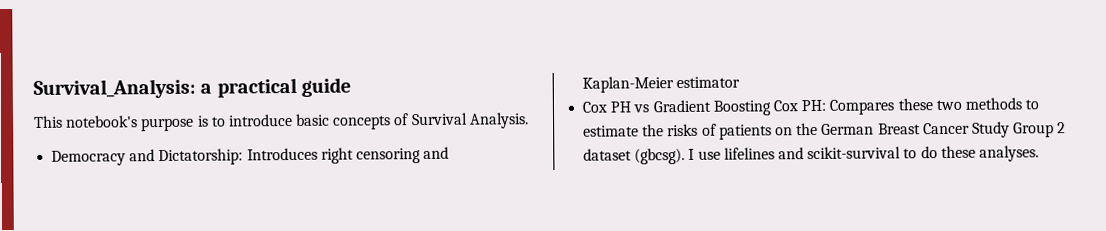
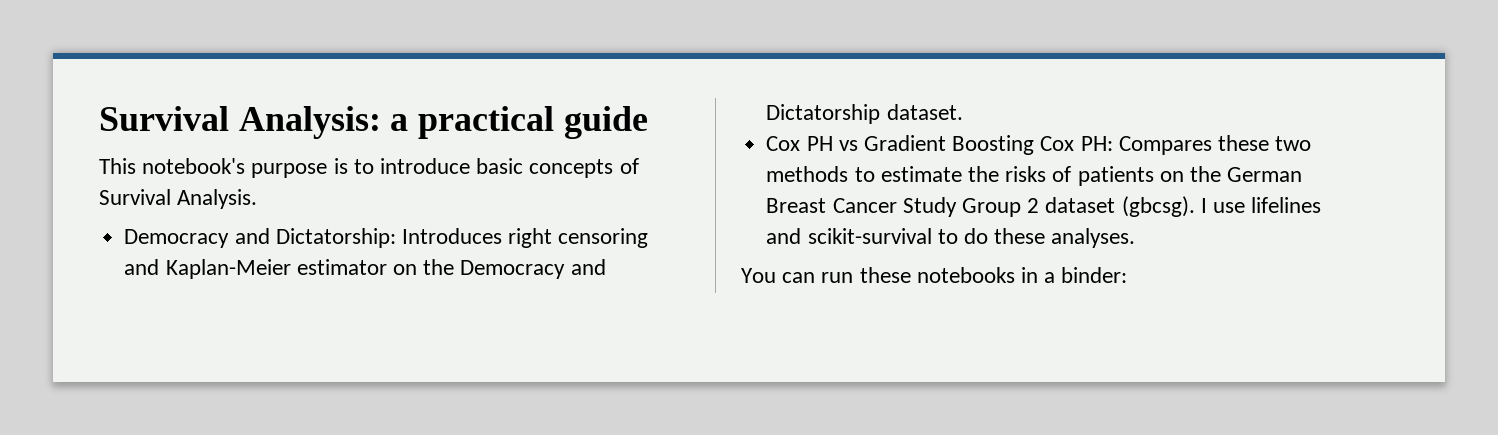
- Survival_Analysis: a practical guide
+ Survival Analysis: a practical guide
- Democracy and Dictatorship: Introduces right censoring and Kaplan-Meier estimator
+ Democracy and Dictatorship: Introduces right censoring and Kaplan-Meier estimator on the Democracy and Dictatorship dataset.
+ You can run these notebooks in a binder:

